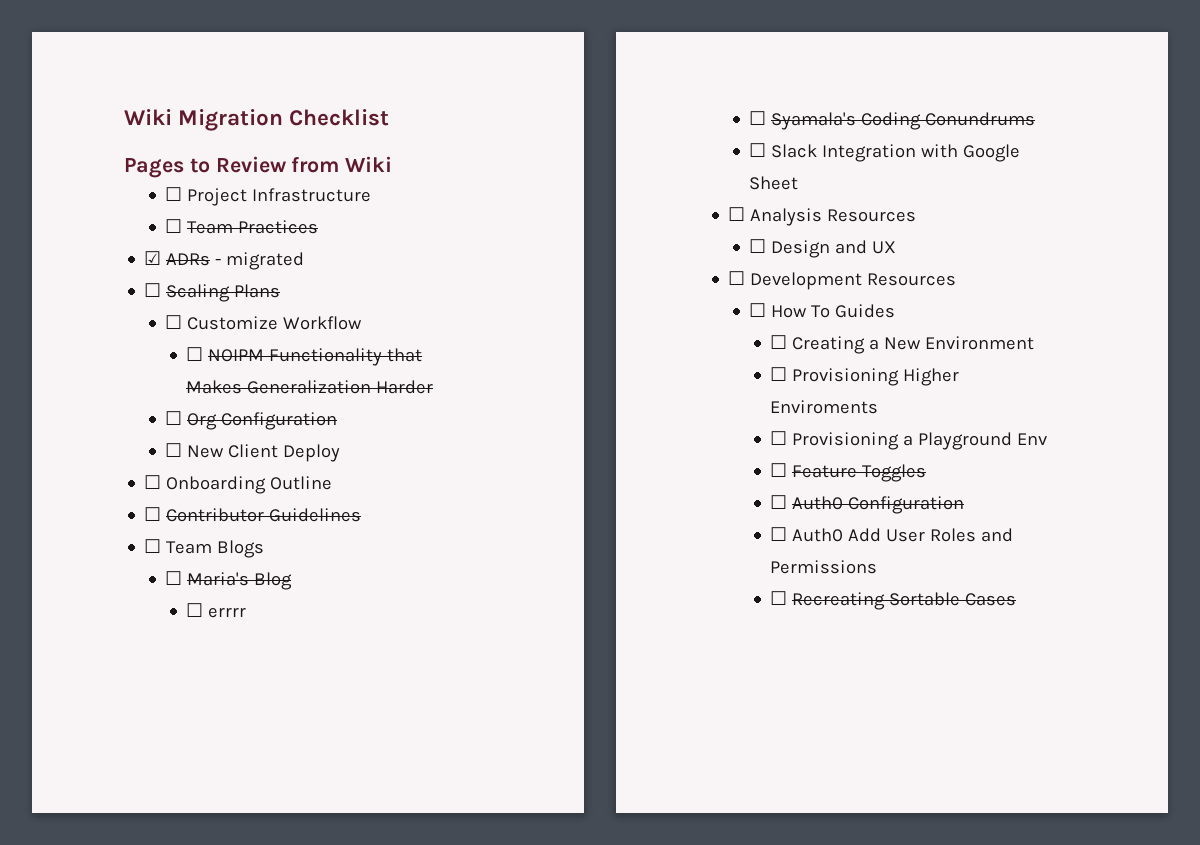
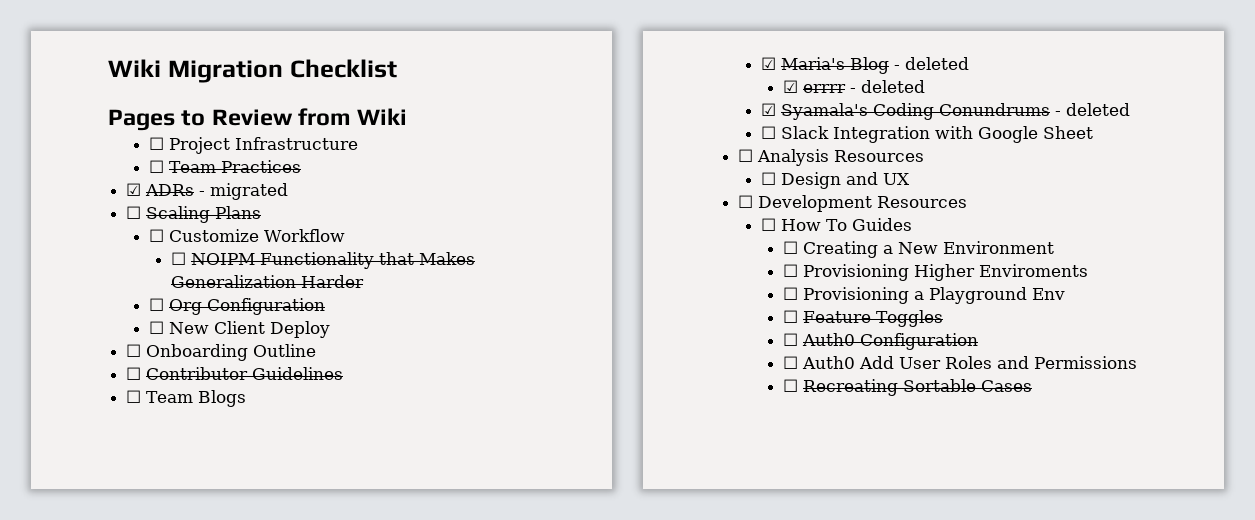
- ☐ Maria's Blog
- ☐ errrr
- ☐ Syamala's Coding Conundrums
+ ☑ Maria's Blog - deleted
+ ☑ errrr - deleted
+ ☑ Syamala's Coding Conundrums - deleted

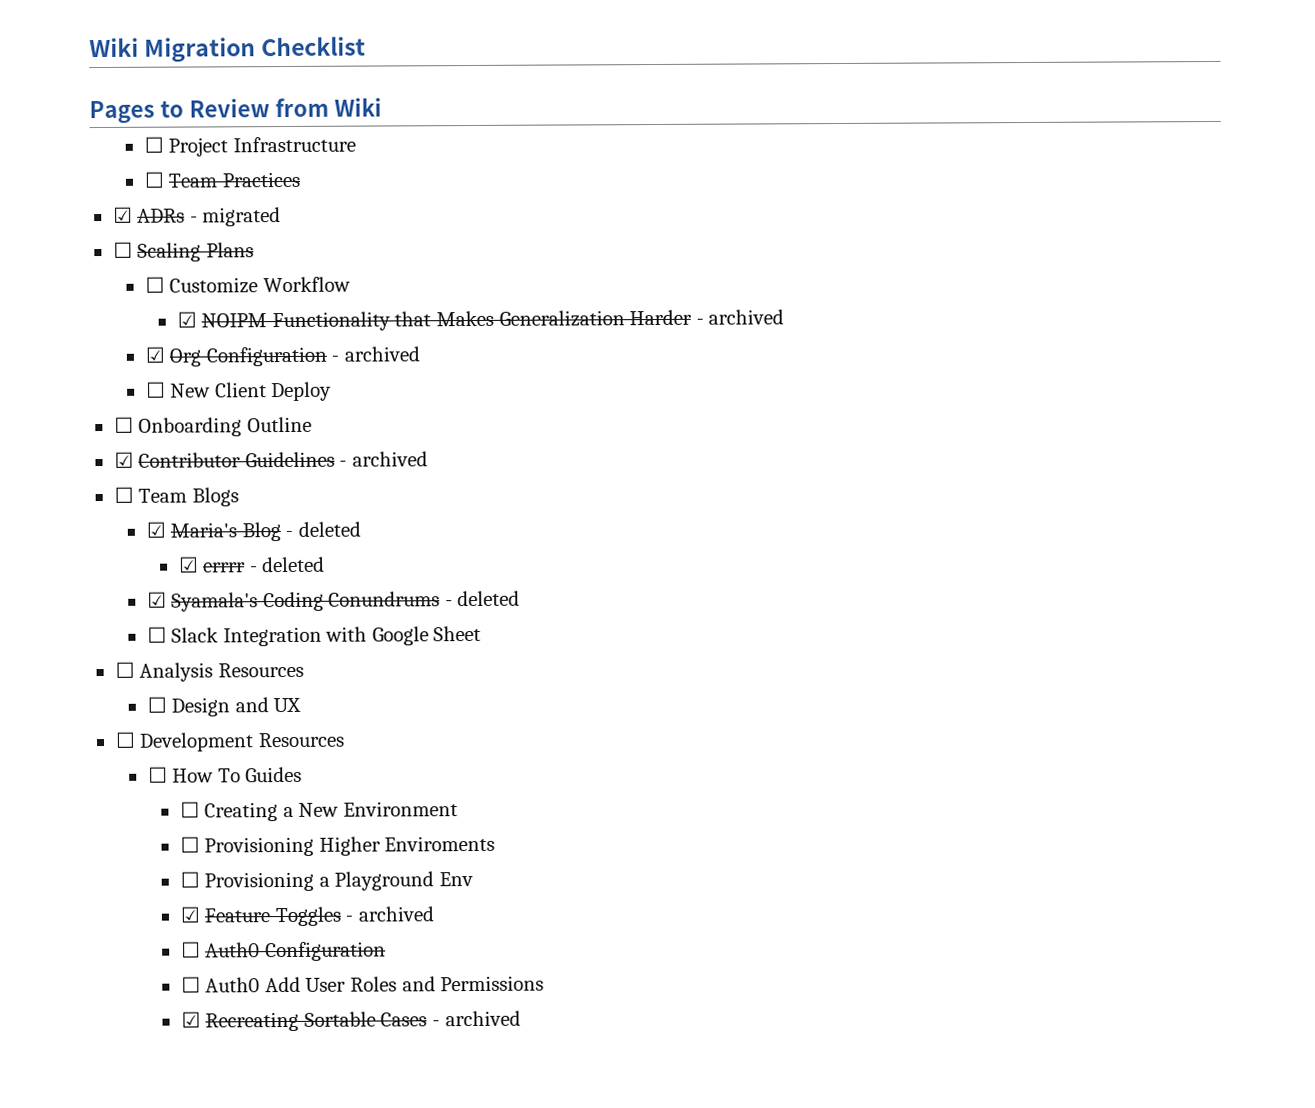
- ☐ NOIPM Functionality that Makes Generalization Harder
- ☐ Org Configuration
+ ☑ NOIPM Functionality that Makes Generalization Harder - archived
+ ☑ Org Configuration - archived
- ☐ Contributor Guidelines
+ ☑ Contributor Guidelines - archived
- ☐ Feature Toggles
+ ☑ Feature Toggles - archived
- ☐ Recreating Sortable Cases
+ ☑ Recreating Sortable Cases - archived

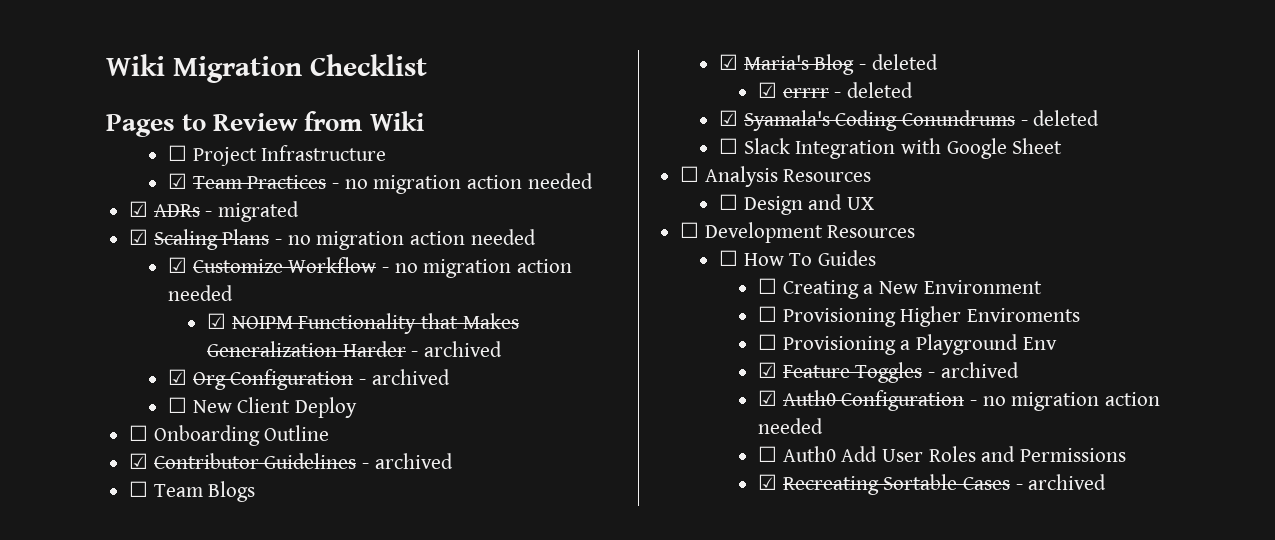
- ☐ Team Practices
+ ☑ Team Practices - no migration action needed
- ☐ Scaling Plans
- ☐ Customize Workflow
+ ☑ Scaling Plans - no migration action needed
+ ☑ Customize Workflow - no migration action needed
- ☐ Auth0 Configuration
+ ☑ Auth0 Configuration - no migration action needed

